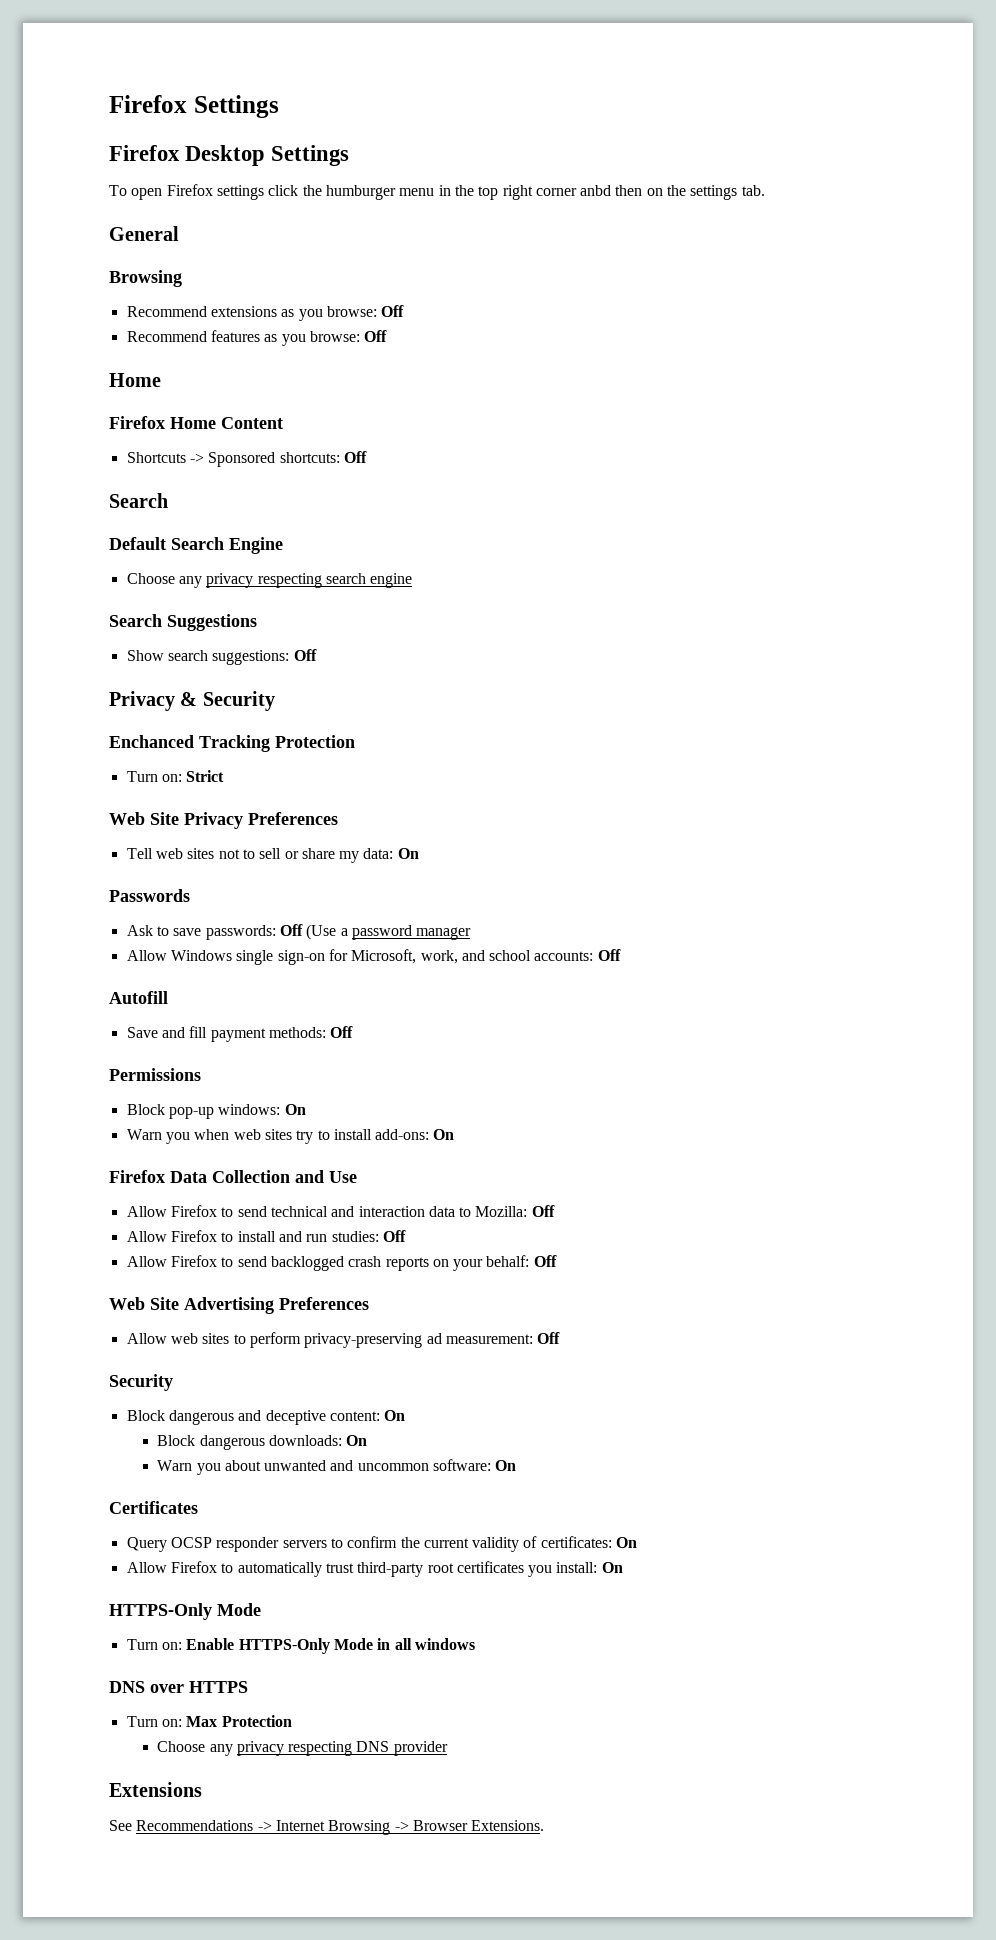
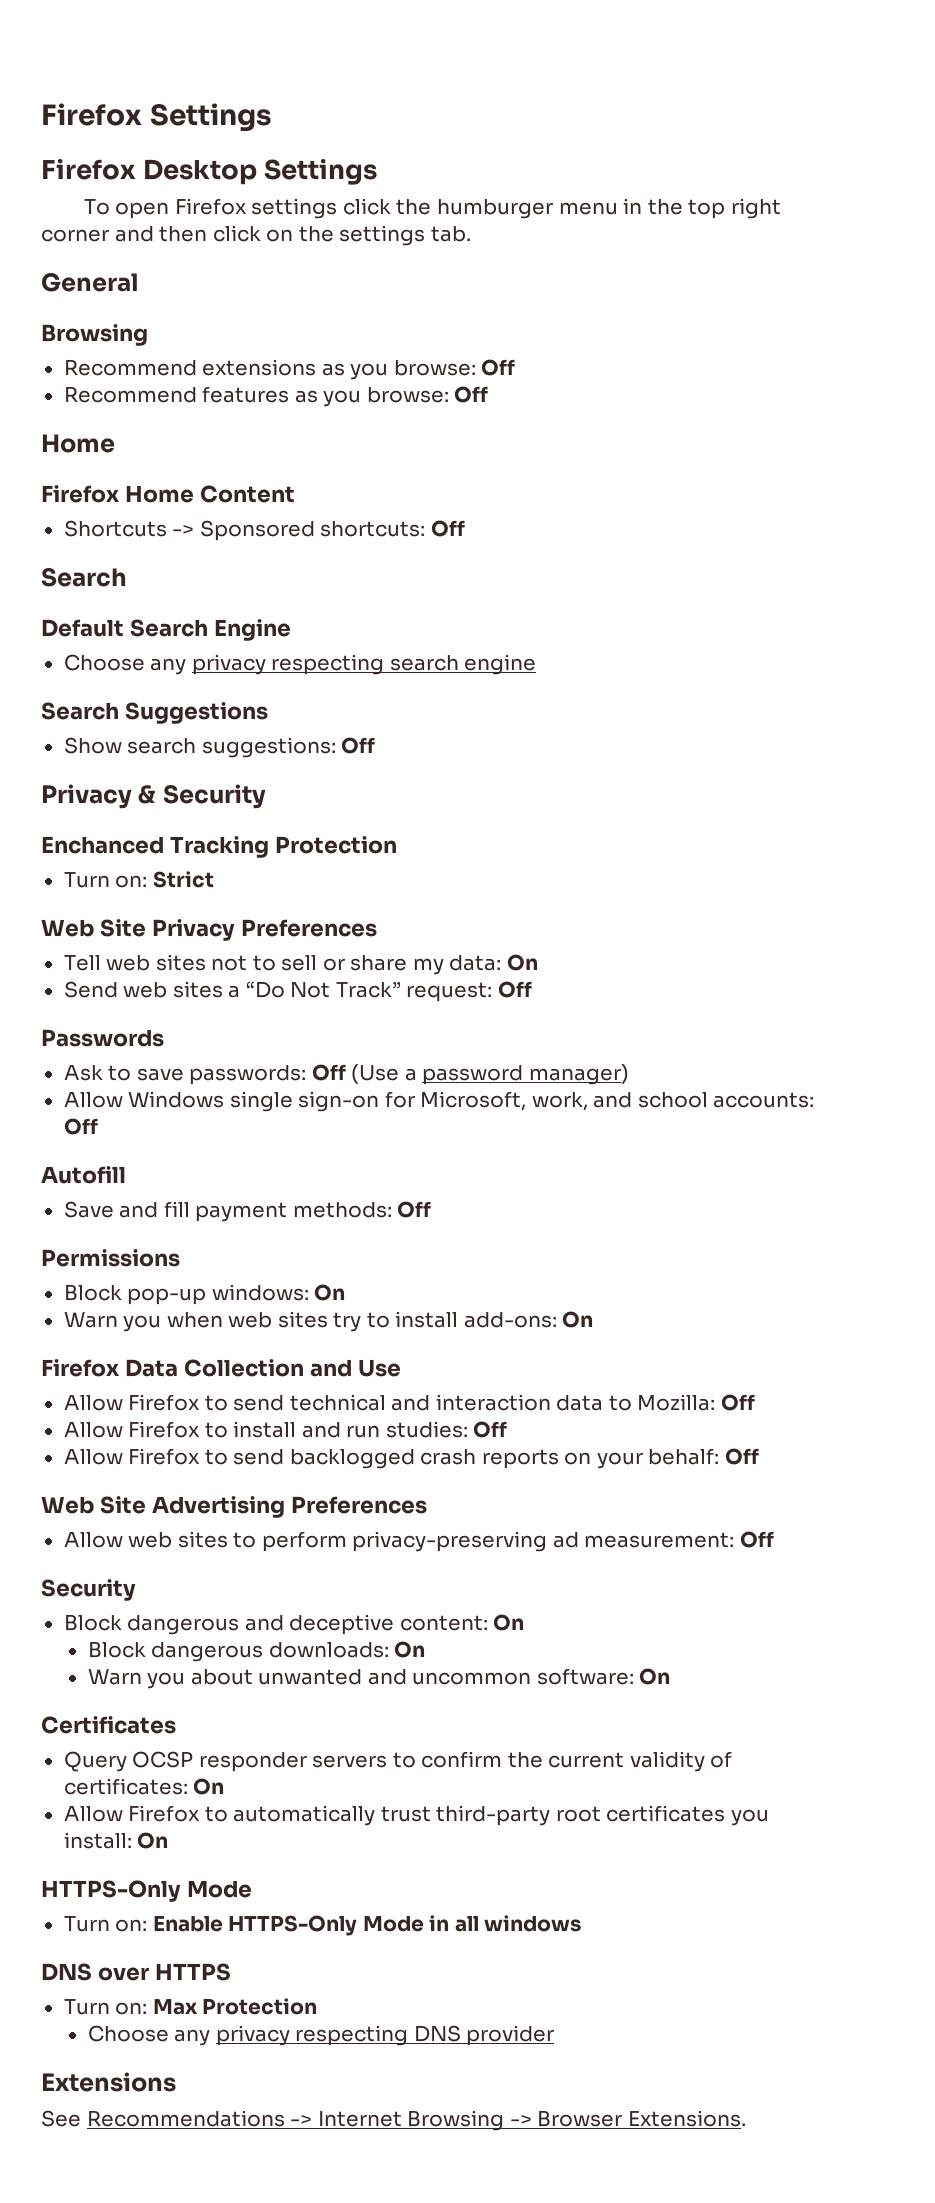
- To open Firefox settings click the humburger menu in the top right corner anbd then on the settings tab.
+ To open Firefox settings click the humburger menu in the top right corner and then click on the settings tab.
+ Send web sites a “Do Not Track” request: Off
- Ask to save passwords: Off (Use a password manager
+ Ask to save passwords: Off (Use a password manager)

